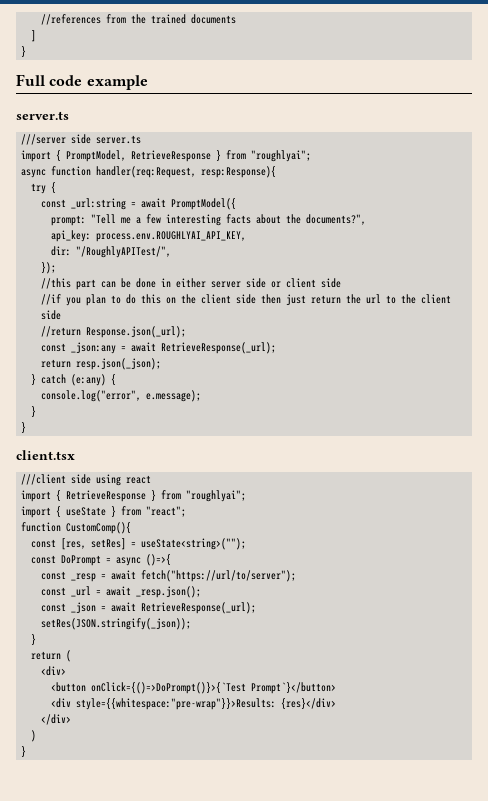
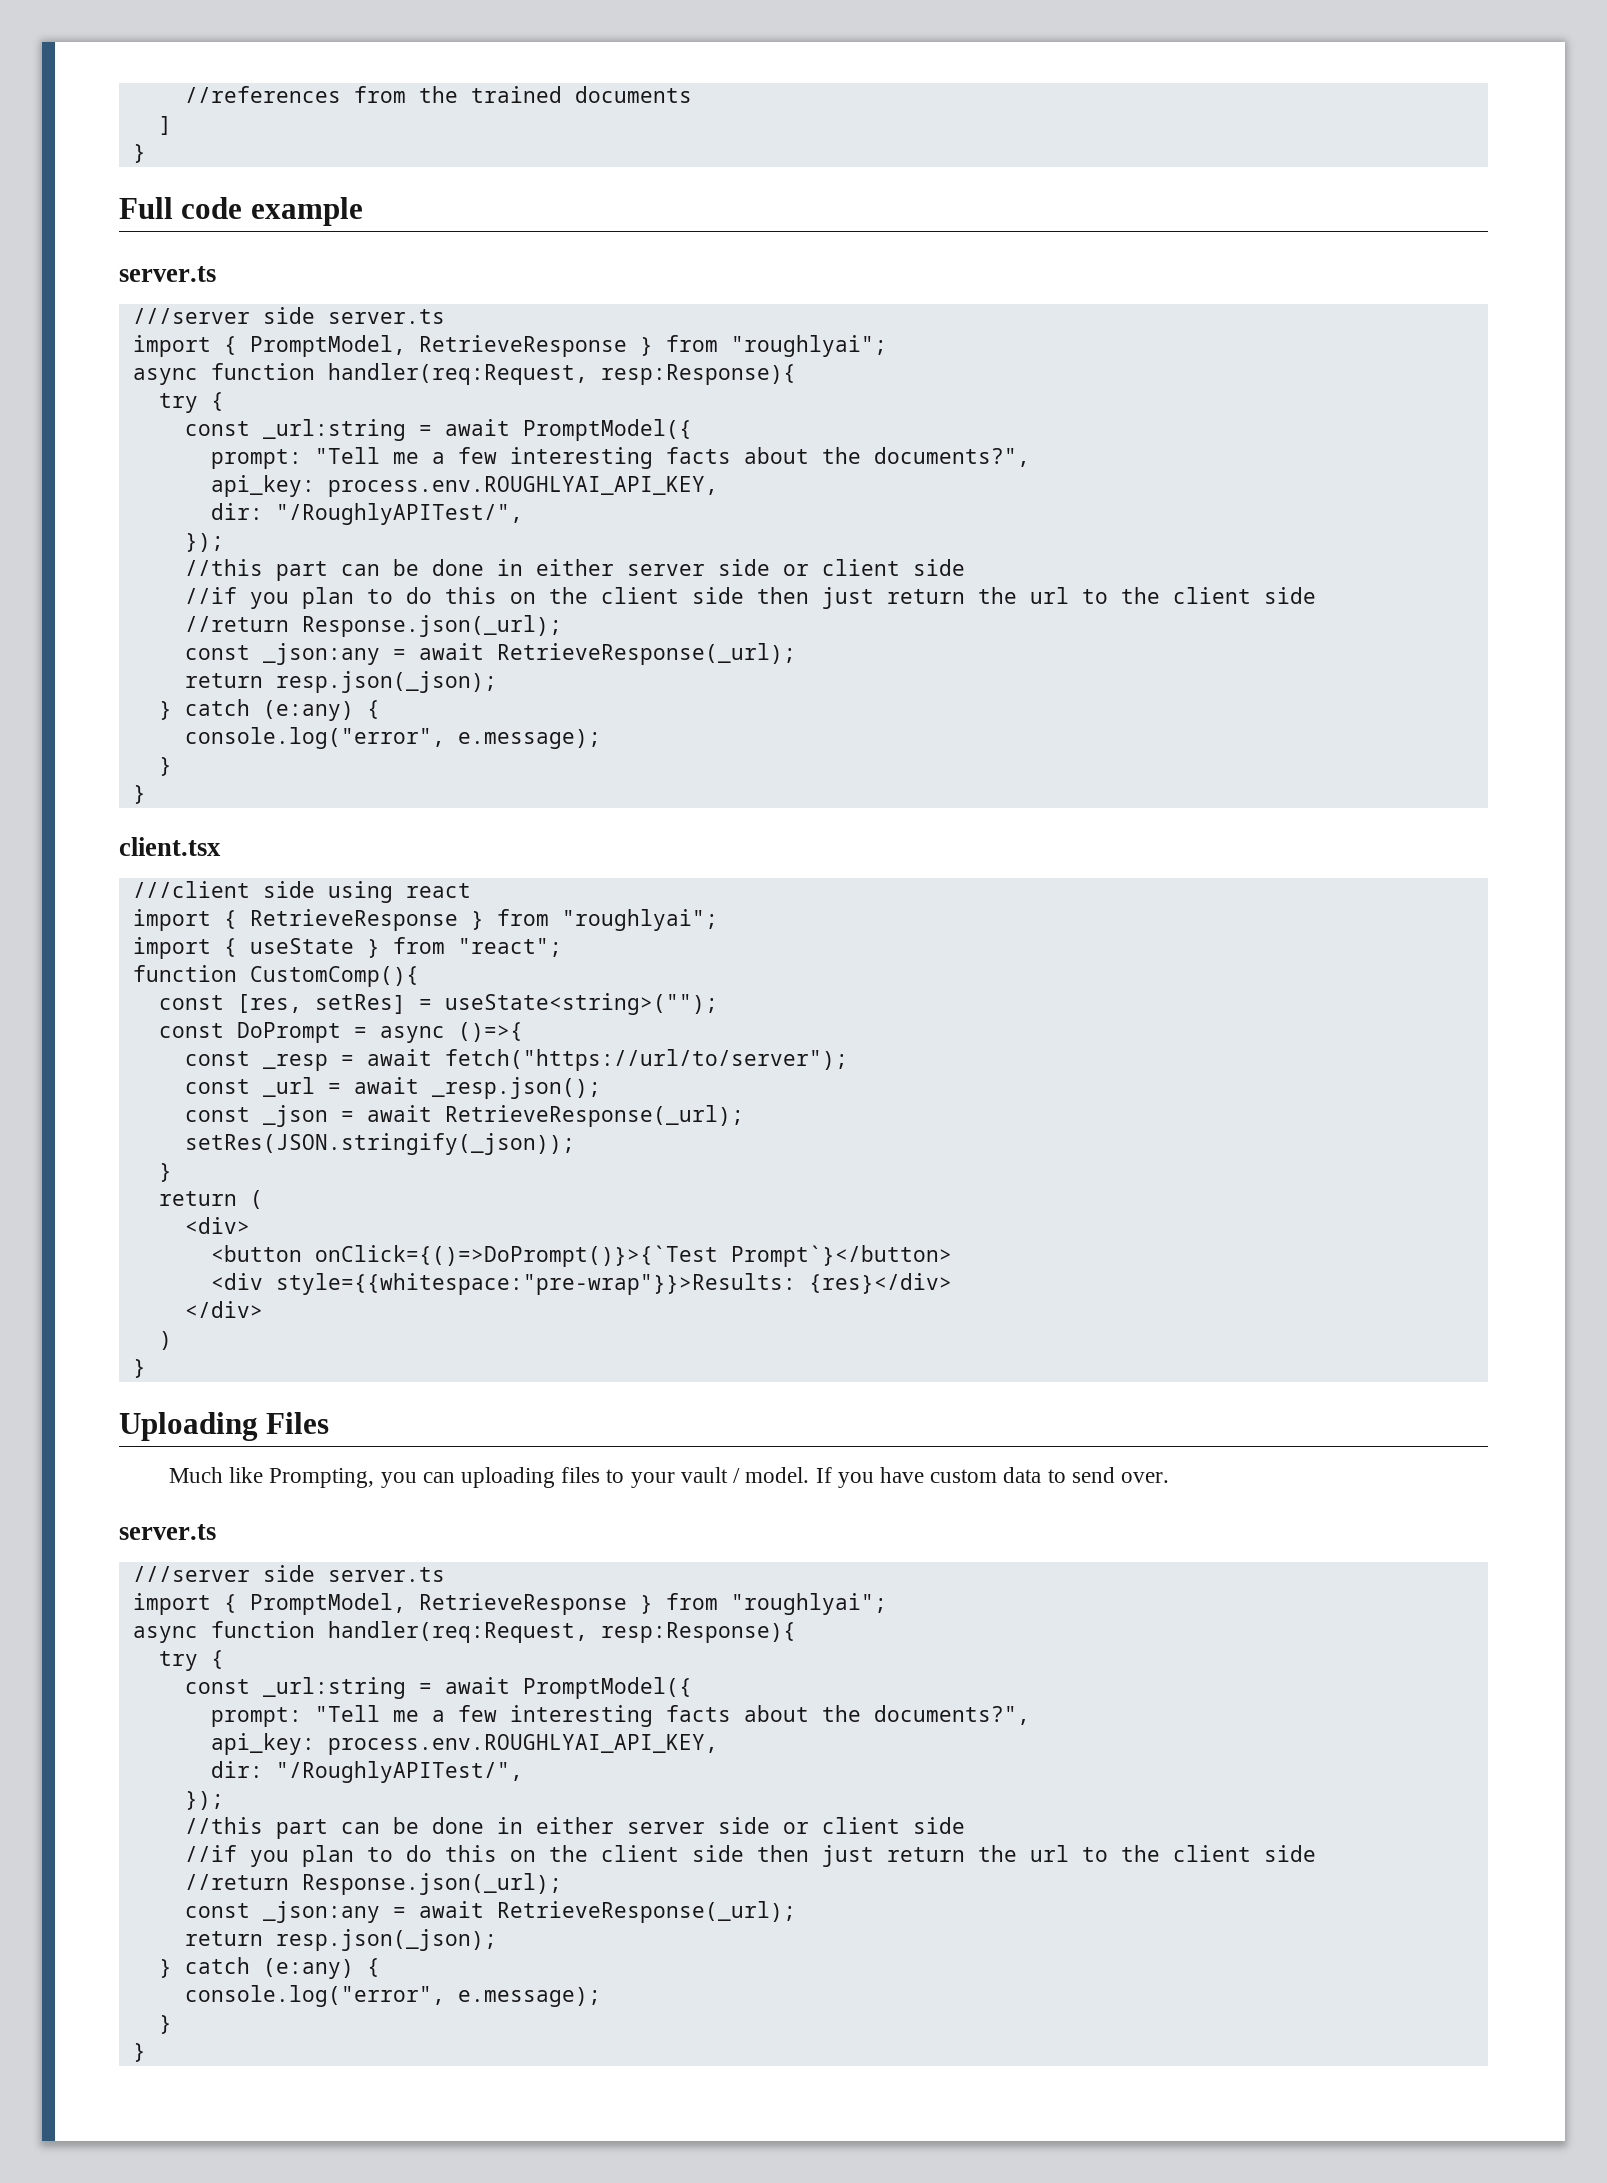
+ Uploading Files
+ Much like Prompting, you can uploading files to your vault / model. If you have custom data to send over.
+ server.ts
+ ///server side server.ts
+ import { PromptModel, RetrieveResponse } from "roughlyai";
+ async function handler(req:Request, resp:Response){
+ try {
+ const _url:string = await PromptModel({
+ prompt: "Tell me a few interesting facts about the documents?",
+ api_key: process.env.ROUGHLYAI_API_KEY,
+ dir: "/RoughlyAPITest/",
+ });
+ //this part can be done in either server side or client side
+ //if you plan to do this on the client side then just return the url to the client side
+ //return Response.json(_url);
+ const _json:any = await RetrieveResponse(_url);
+ return resp.json(_json);
+ } catch (e:any) {
+ console.log("error", e.message);
+ }
+ }

